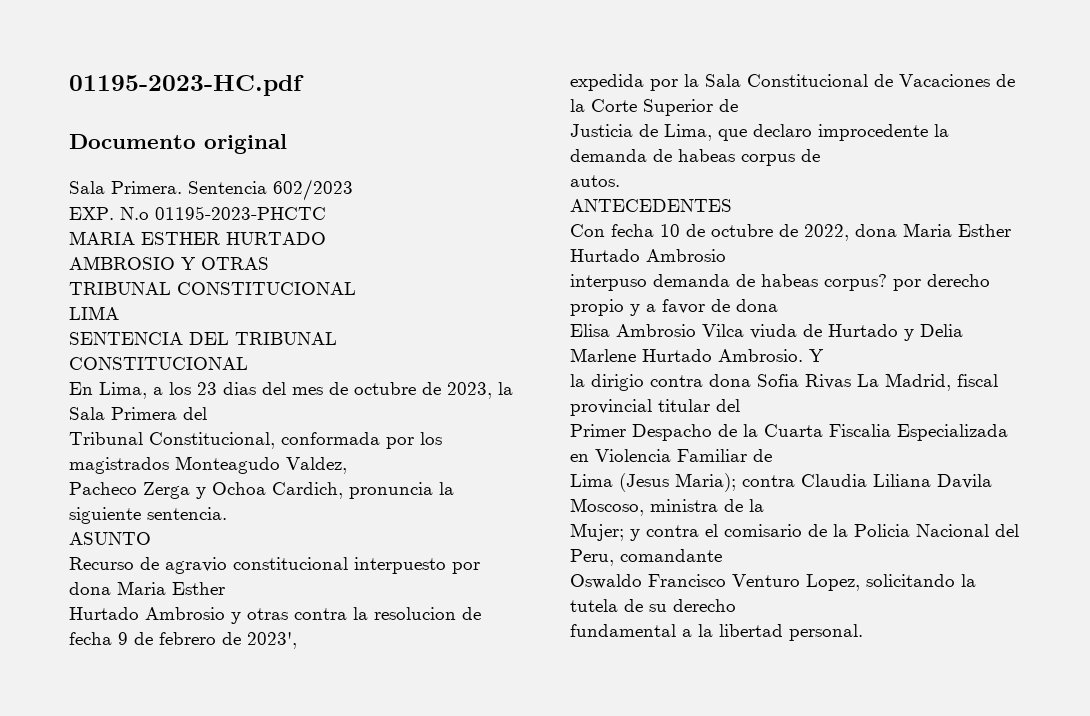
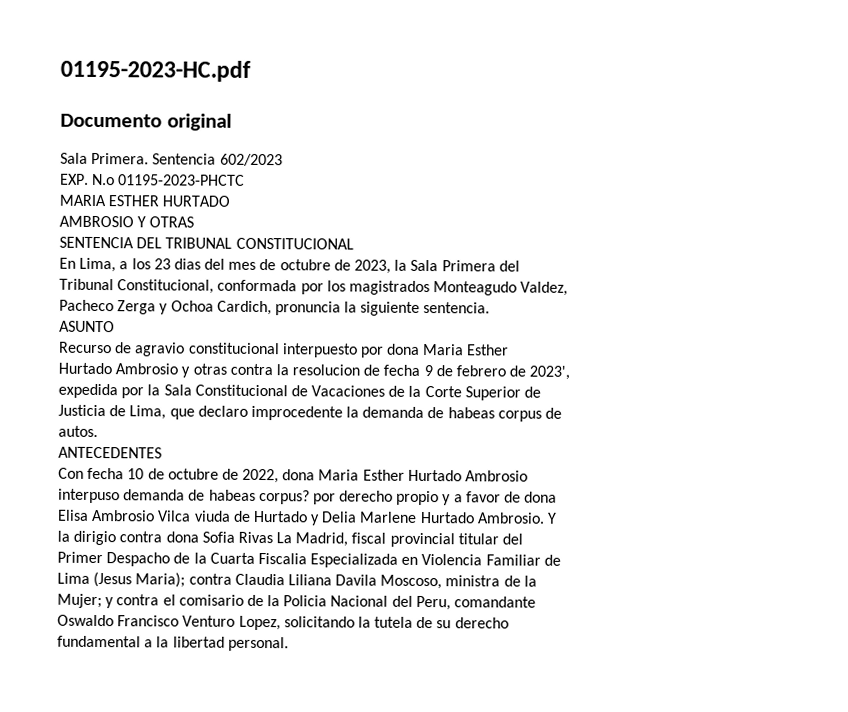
  AMBROSIO Y OTRAS
- TRIBUNAL CONSTITUCIONAL
- LIMA

